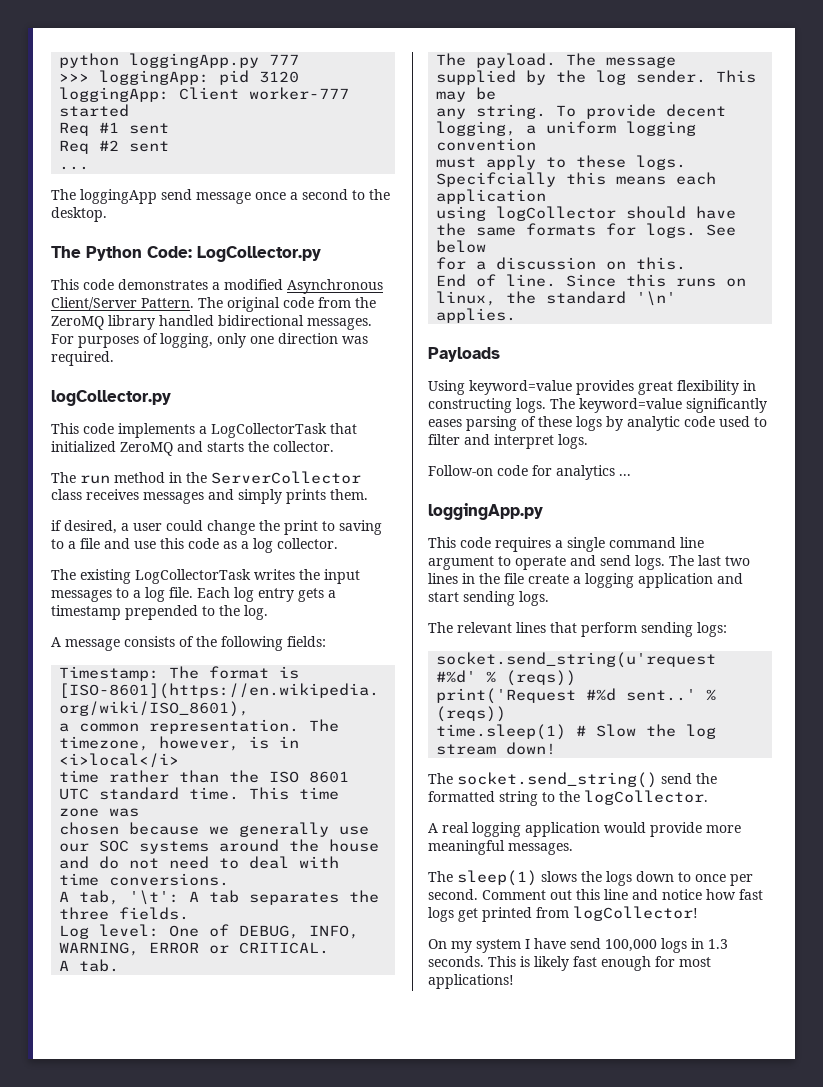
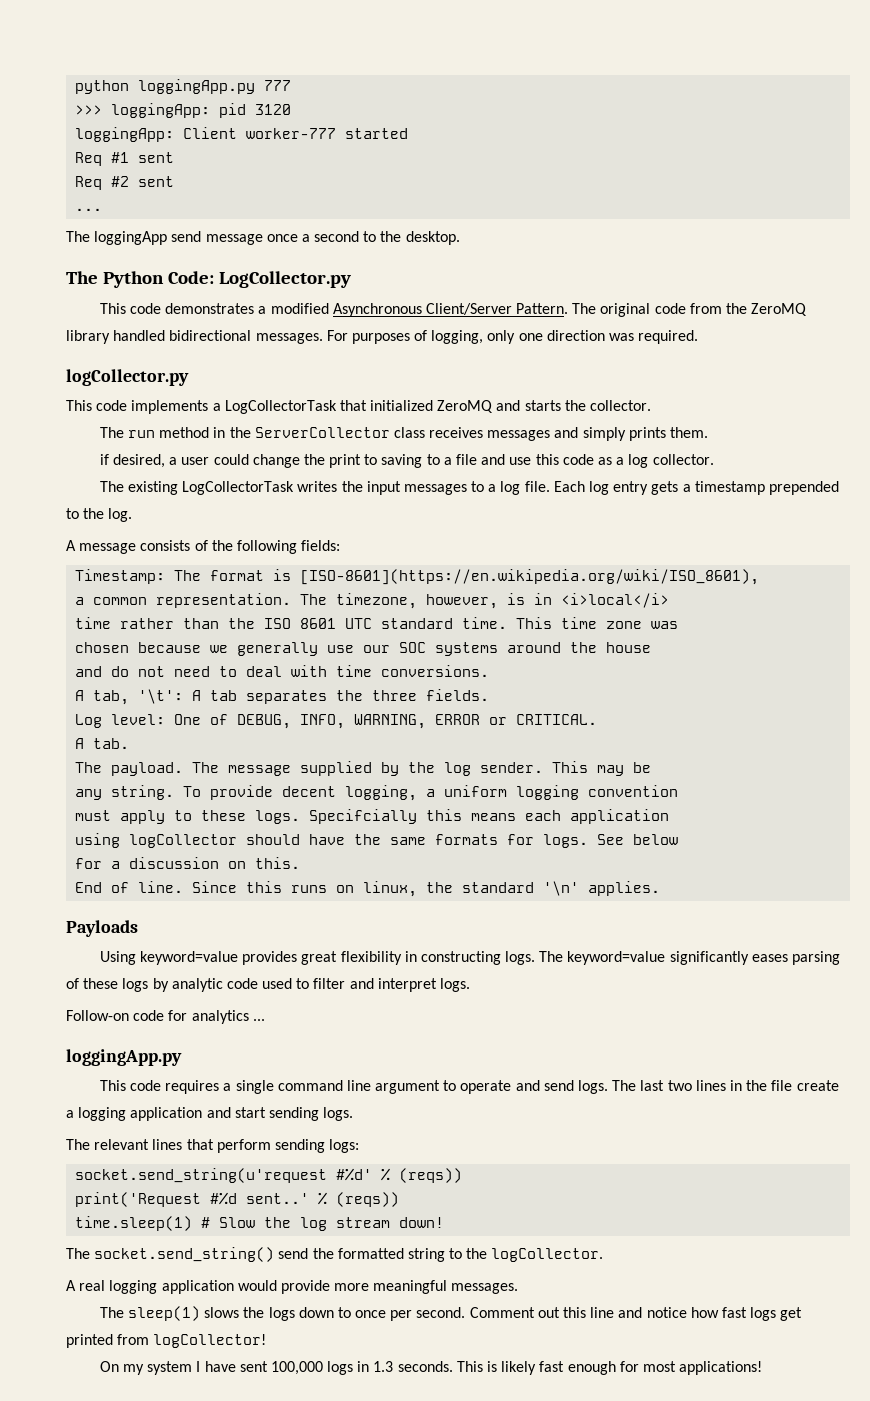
- On my system I have send 100,000 logs in 1.3 seconds.
+ On my system I have sent 100,000 logs in 1.3 seconds.

